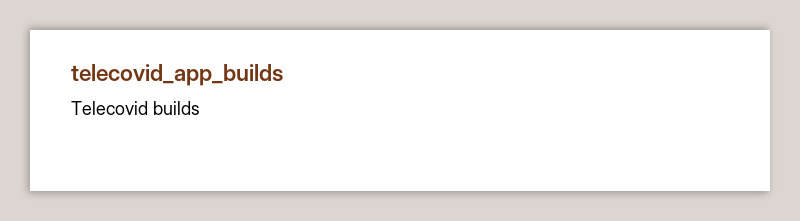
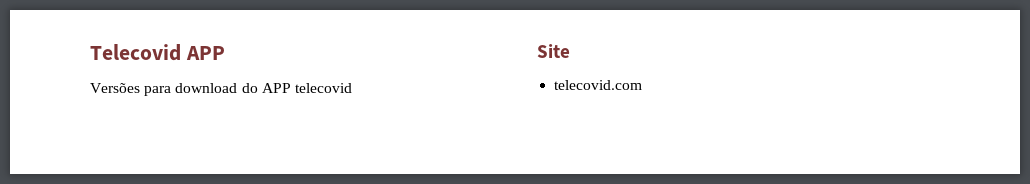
- telecovid_app_builds
- Telecovid builds
+ Telecovid APP
+ Versões para download do APP telecovid
+ Site
+ telecovid.com

